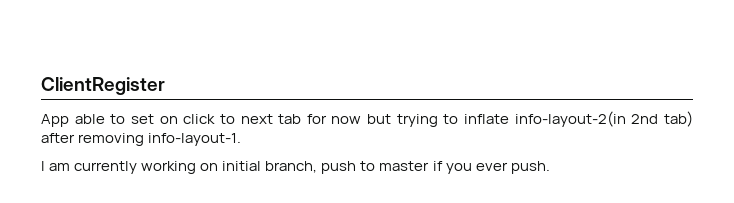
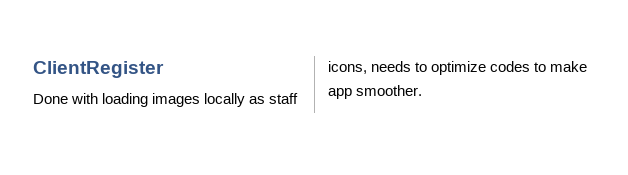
- App able to set on click to next tab for now but trying to inflate info-layout-2(in 2nd tab) after removing info-layout-1.
- I am currently working on initial branch, push to master if you ever push.
+ Done with loading images locally as staff icons, needs to optimize codes to make app smoother.

